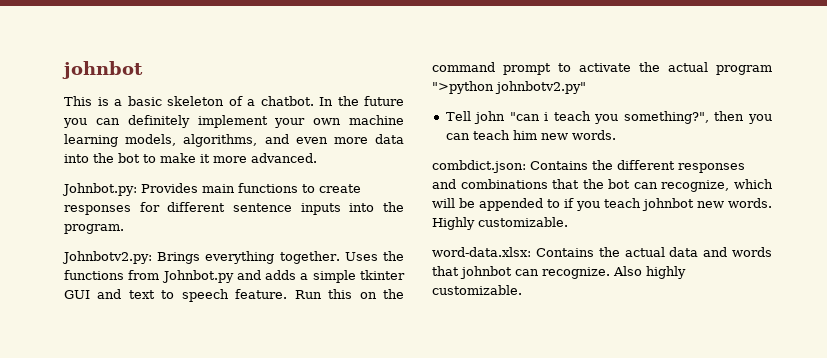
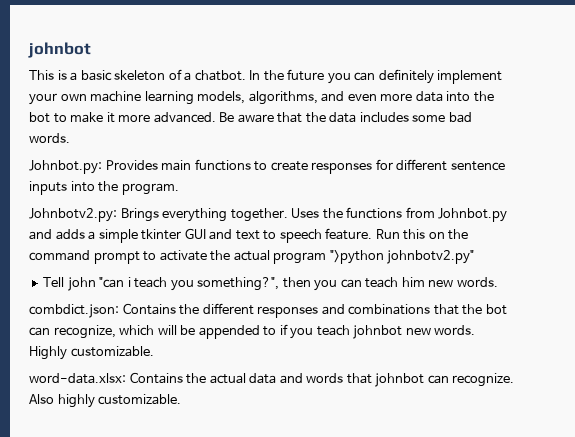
+ Be aware that the data includes some bad words.

